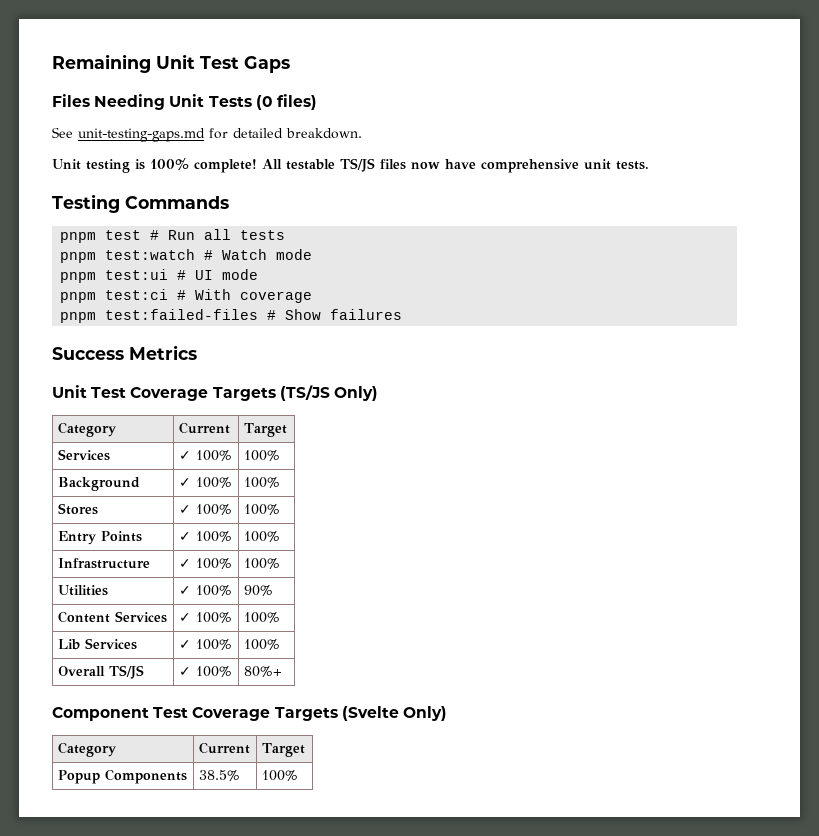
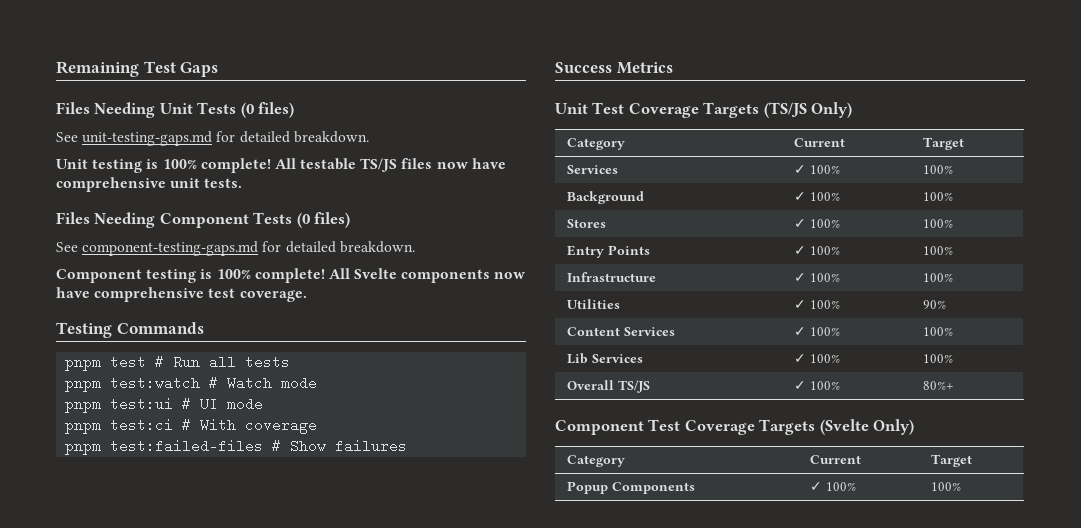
- Remaining Unit Test Gaps
+ Remaining Test Gaps
+ Files Needing Component Tests (0 files)
+ See component-testing-gaps.md for detailed breakdown.
+ Component testing is 100% complete! All Svelte components now have comprehensive test coverage.
- Popup Components | 38.5% | 100%
+ Popup Components | ✓ 100% | 100%

